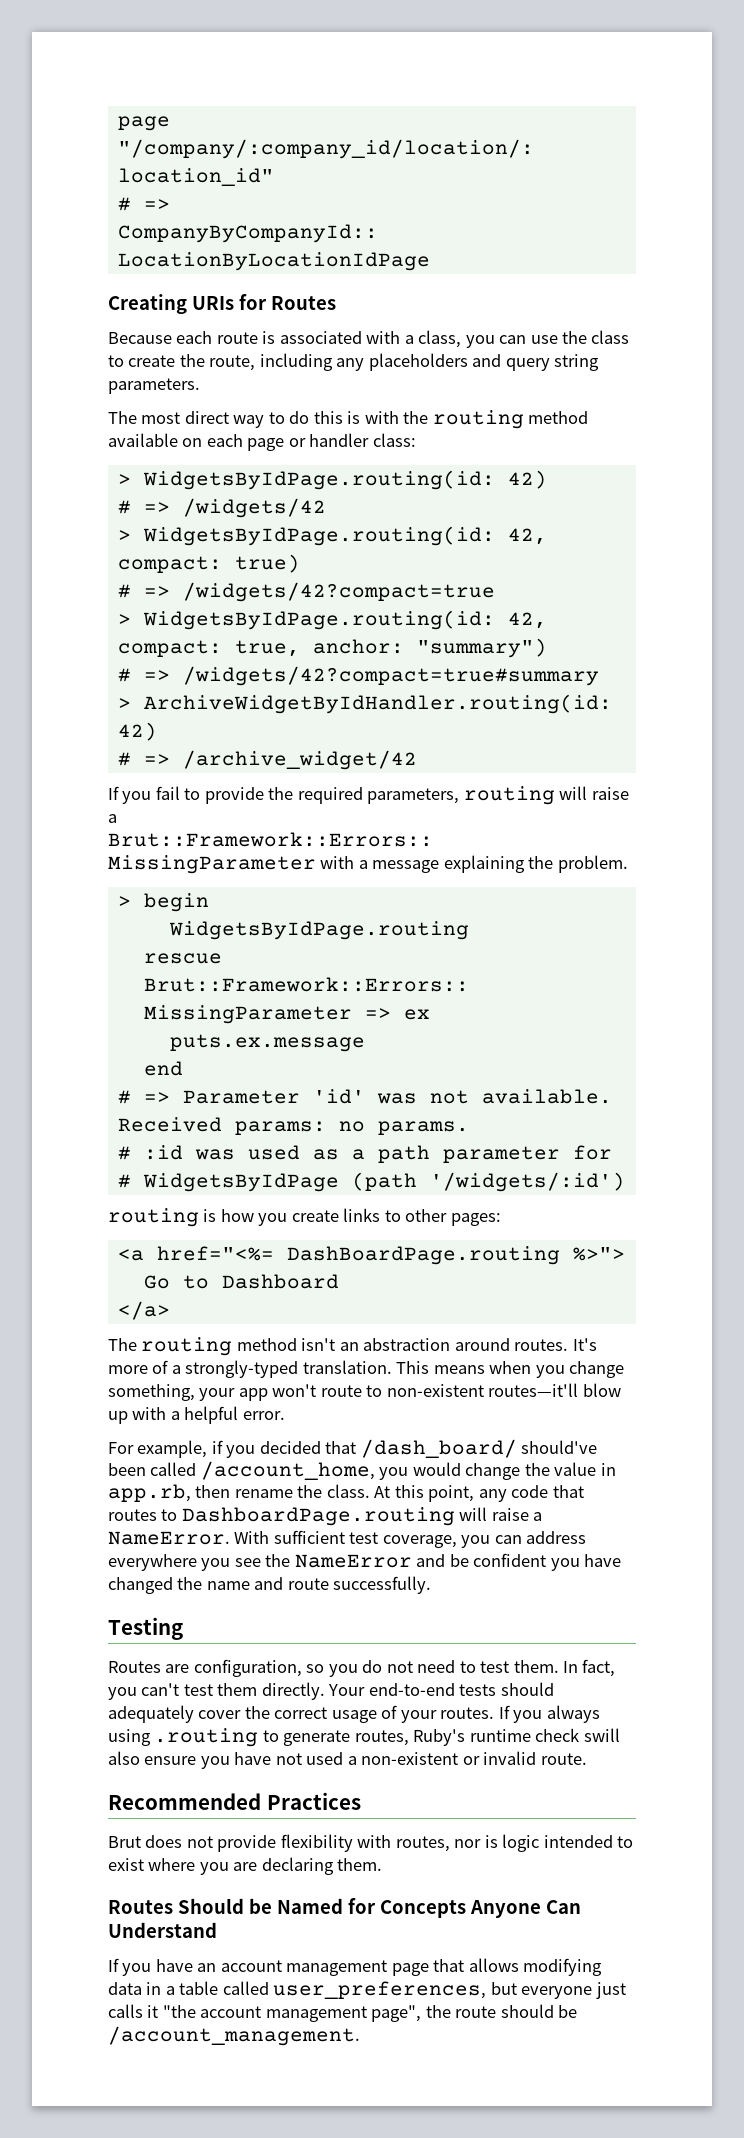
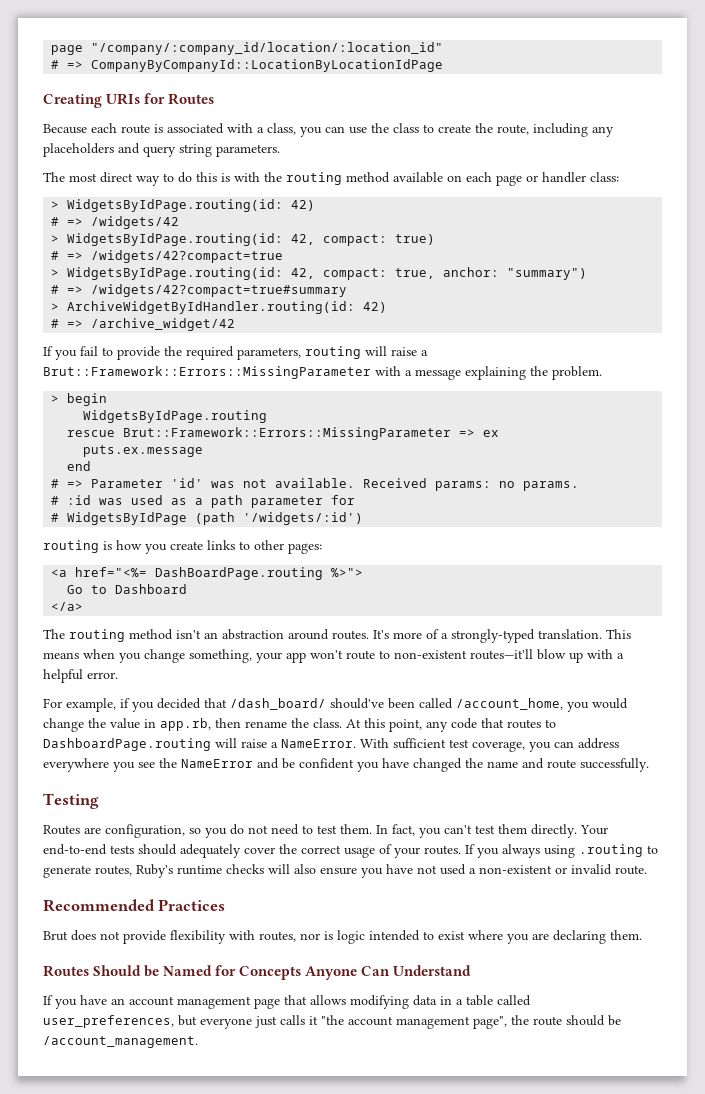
- If you always using .routing to generate routes, Ruby's runtime check swill also ensure you have not used a non-existent or invalid route.
+ If you always using .routing to generate routes, Ruby's runtime checks will also ensure you have not used a non-existent or invalid route.

